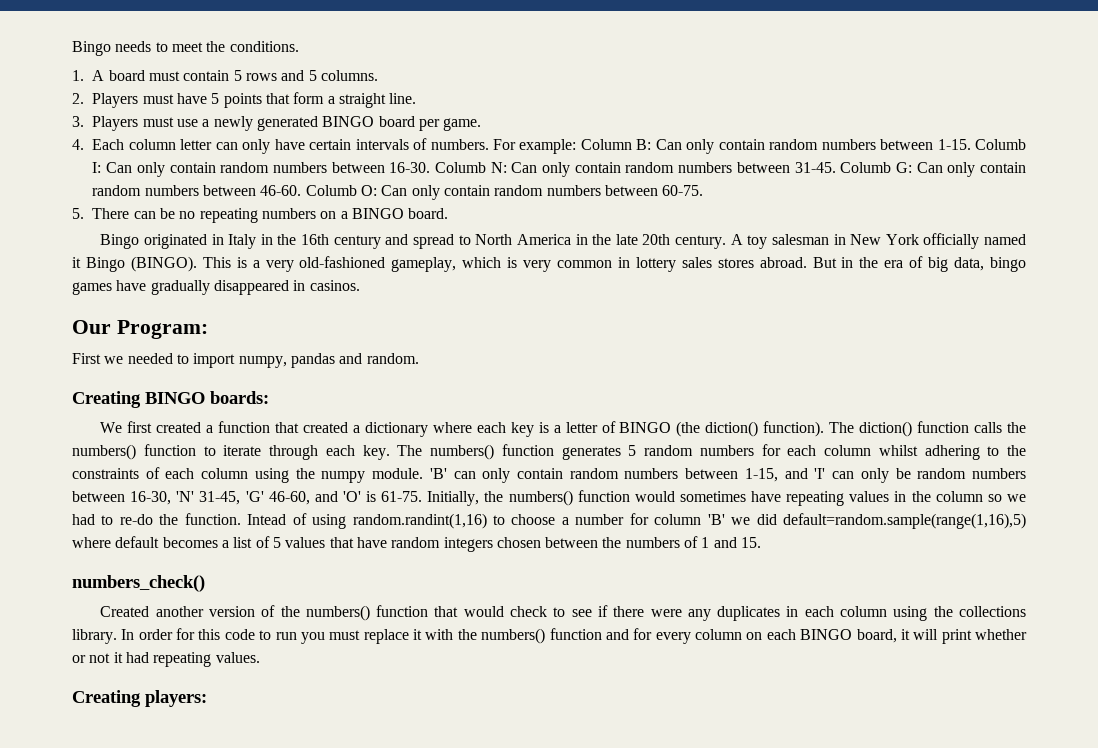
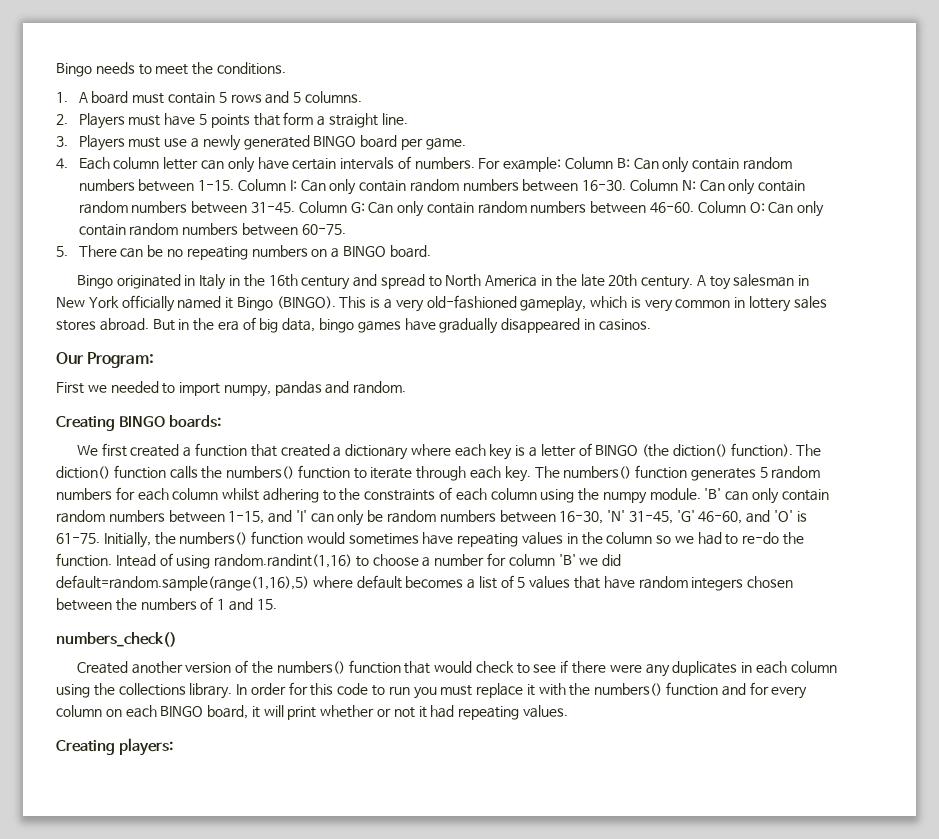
- Columb I: Can only contain random numbers between 16-30.
+ Column I: Can only contain random numbers between 16-30.
- Columb N: Can only contain random numbers between 31-45.
+ Column N: Can only contain random numbers between 31-45.
- Columb G: Can only contain random numbers between 46-60.
+ Column G: Can only contain random numbers between 46-60.
- Columb O: Can only contain random numbers between 60-75.
+ Column O: Can only contain random numbers between 60-75.

